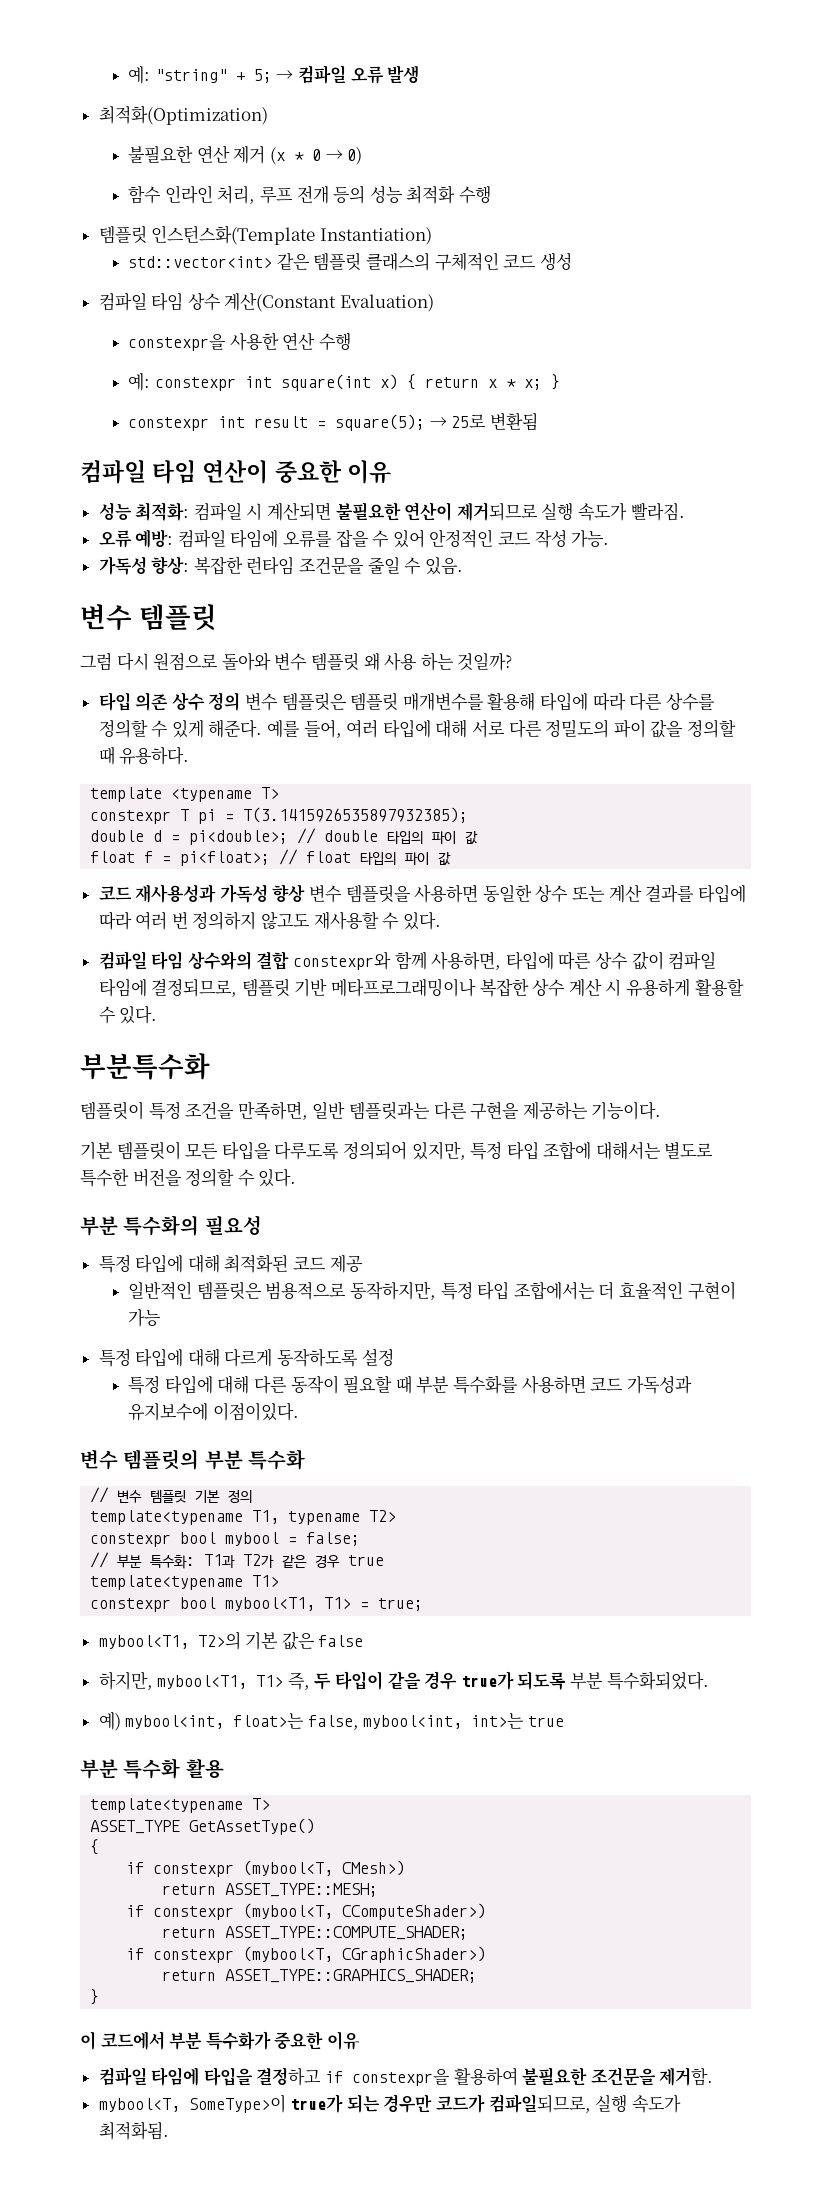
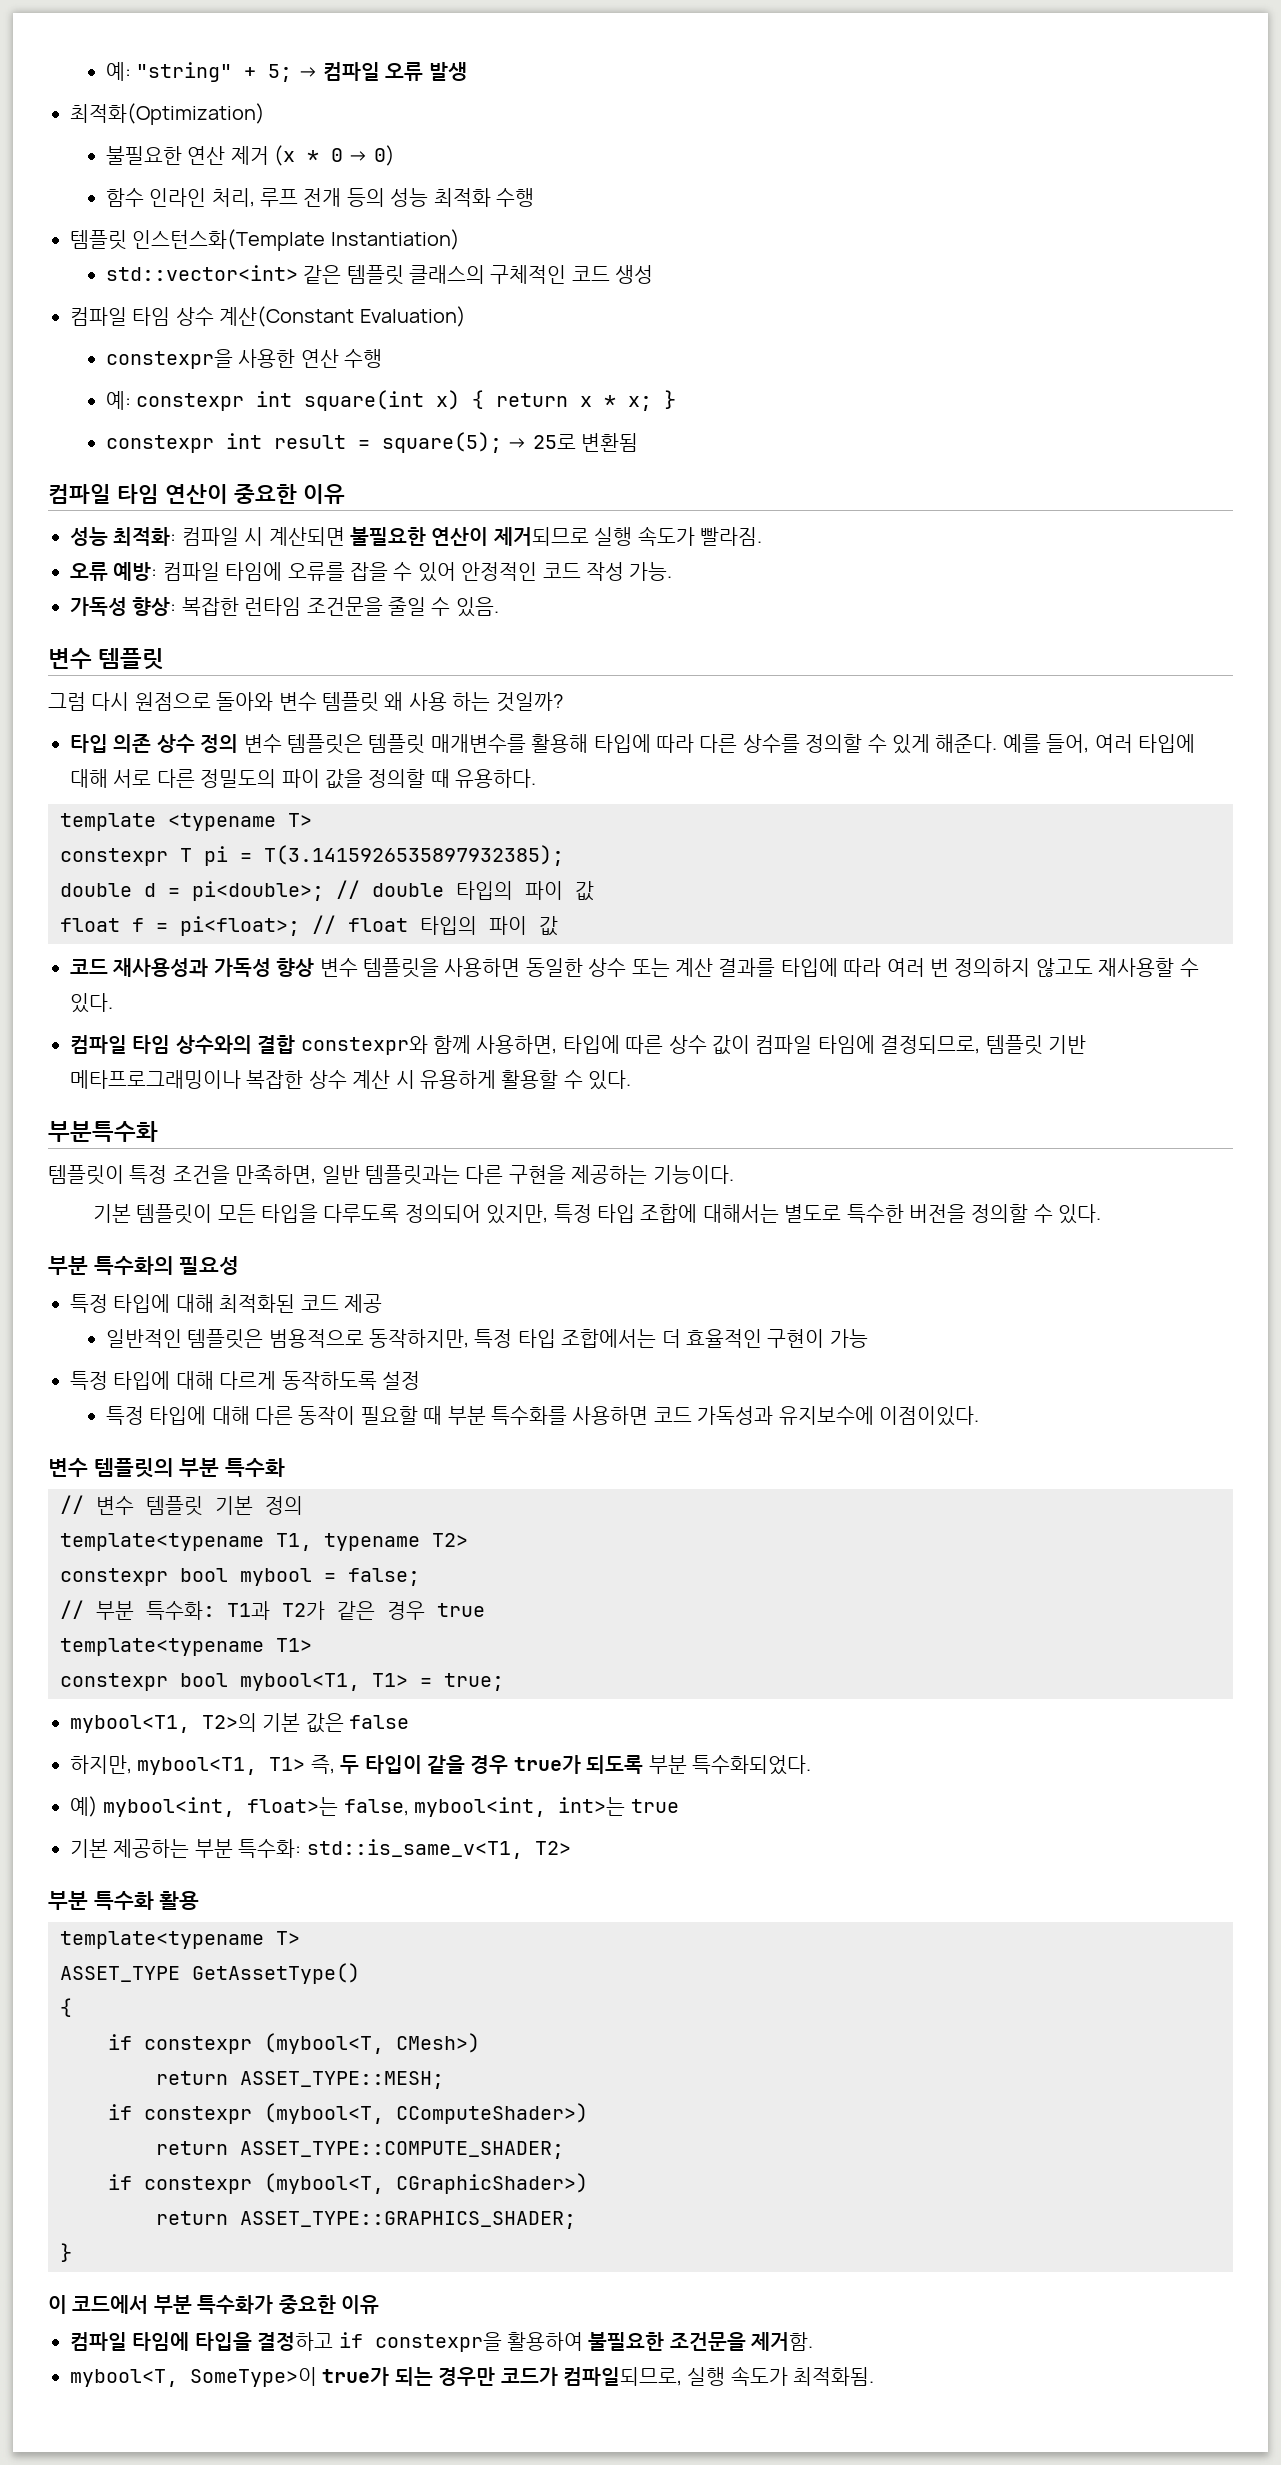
+ 기본 제공하는 부분 특수화: std::is_same_v<T1, T2>

